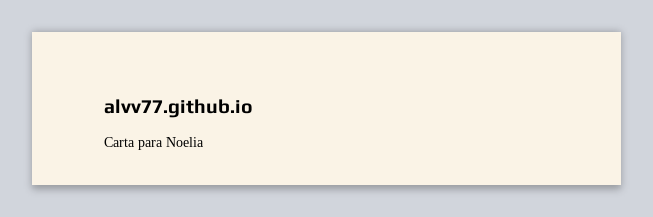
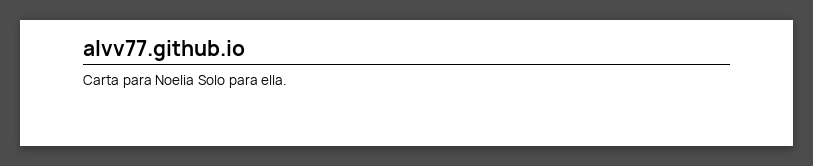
- Carta para Noelia
+ Carta para Noelia Solo para ella.

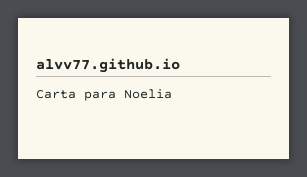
- Carta para Noelia Solo para ella.
+ Carta para Noelia

